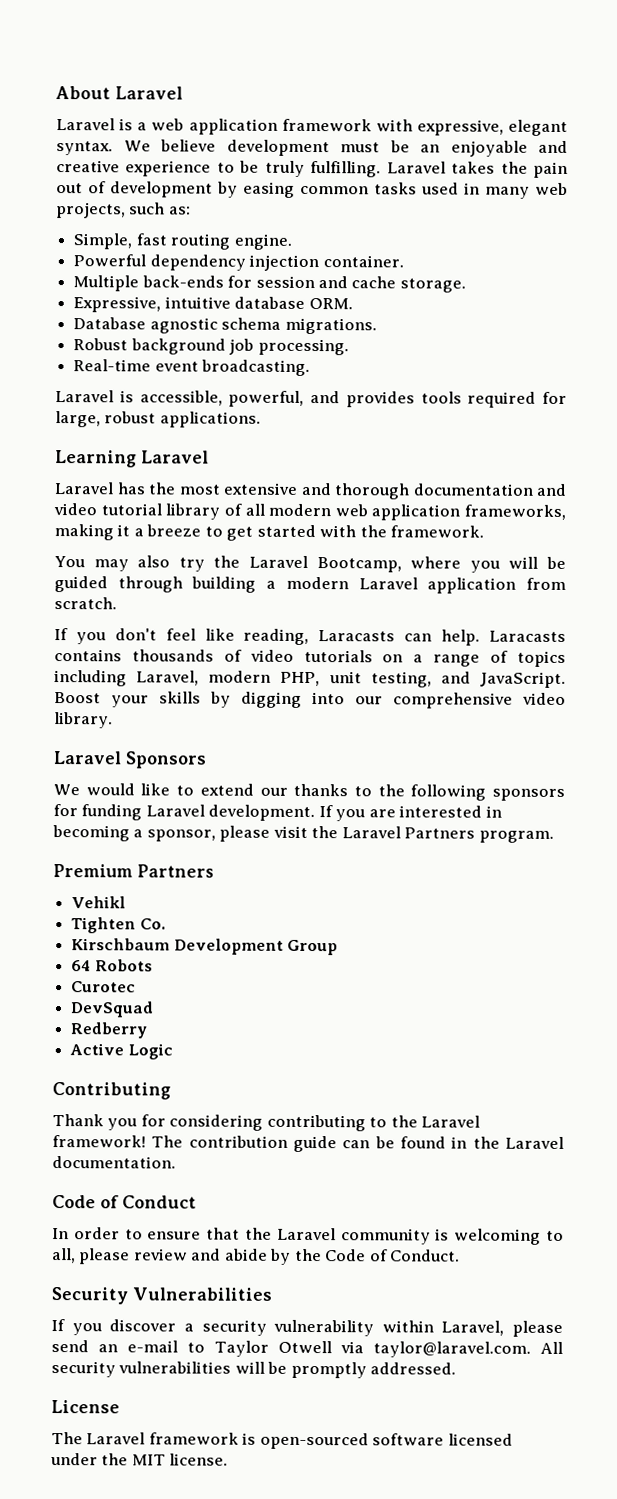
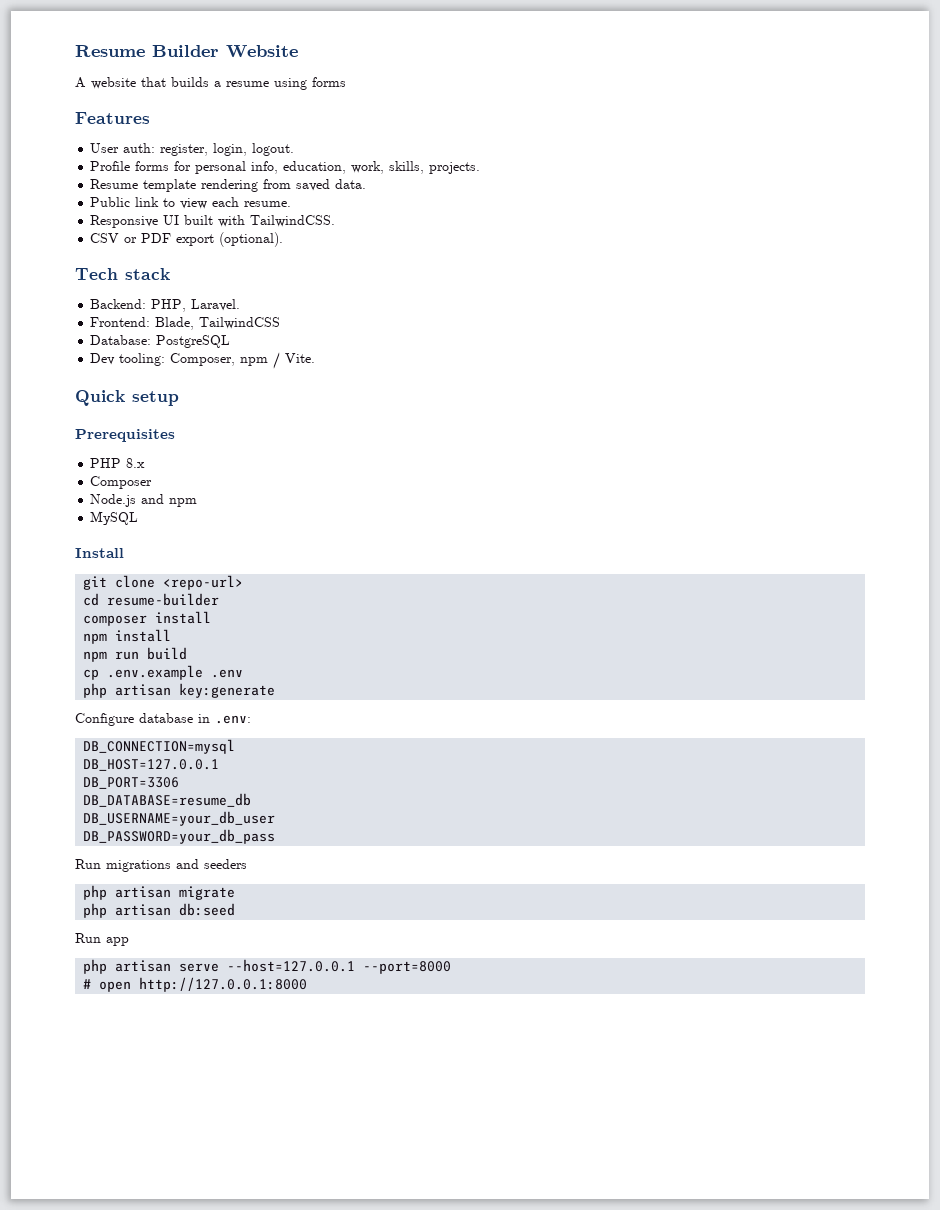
- About Laravel
- Laravel is a web application framework with expressive, elegant syntax. We believe development must be an enjoyable and creative experience to be truly fulfilling. Laravel takes the pain out of development by easing common tasks used in many web projects, such as:
- Simple, fast routing engine.
- Powerful dependency injection container.
- Multiple back-ends for session and cache storage.
- Expressive, intuitive database ORM.
- Database agnostic schema migrations.
- Robust background job processing.
- Real-time event broadcasting.
- Laravel is accessible, powerful, and provides tools required for large, robust applications.
- Learning Laravel
- Laravel has the most extensive and thorough documentation and video tutorial library of all modern web application frameworks, making it a breeze to get started with the framework.
- You may also try the Laravel Bootcamp, where you will be guided through building a modern Laravel application from scratch.
- If you don't feel like reading, Laracasts can help. Laracasts contains thousands of video tutorials on a range of topics including Laravel, modern PHP, unit testing, and JavaScript. Boost your skills by digging into our comprehensive video library.
- Laravel Sponsors
- We would like to extend our thanks to the following sponsors for funding Laravel development. If you are interested in becoming a sponsor, please visit the Laravel Partners program.
- Premium Partners
- Vehikl
- Tighten Co.
- Kirschbaum Development Group
- 64 Robots
- Curotec
- DevSquad
- Redberry
- Active Logic
- Contributing
- Thank you for considering contributing to the Laravel framework! The contribution guide can be found in the Laravel documentation.
- Code of Conduct
- In order to ensure that the Laravel community is welcoming to all, please review and abide by the Code of Conduct.
- Security Vulnerabilities
- If you discover a security vulnerability within Laravel, please send an e-mail to Taylor Otwell via taylor@laravel.com. All security vulnerabilities will be promptly addressed.
- License
- The Laravel framework is open-sourced software licensed under the MIT license.
+ Resume Builder Website
+ A website that builds a resume using forms
+ Features
+ User auth: register, login, logout.
+ Profile forms for personal info, education, work, skills, projects.
+ Resume template rendering from saved data.
+ Public link to view each resume.
+ Responsive UI built with TailwindCSS.
+ CSV or PDF export (optional).
+ Tech stack
+ Backend: PHP, Laravel.
+ Frontend: Blade, TailwindCSS
+ Database: PostgreSQL
+ Dev tooling: Composer, npm / Vite.
+ Quick setup
+ Prerequisites
+ PHP 8.x
+ Composer
+ Node.js and npm
+ MySQL
+ Install
+ git clone <repo-url>
+ cd resume-builder
+ composer install
+ npm install
+ npm run build
+ cp .env.example .env
+ php artisan key:generate
+ Configure database in .env:
+ DB_CONNECTION=mysql
+ DB_HOST=127.0.0.1
+ DB_PORT=3306
+ DB_DATABASE=resume_db
+ DB_USERNAME=your_db_user
+ DB_PASSWORD=your_db_pass
+ Run migrations and seeders
+ php artisan migrate
+ php artisan db:seed
+ Run app
+ php artisan serve --host=127.0.0.1 --port=8000
+ # open http://127.0.0.1:8000

